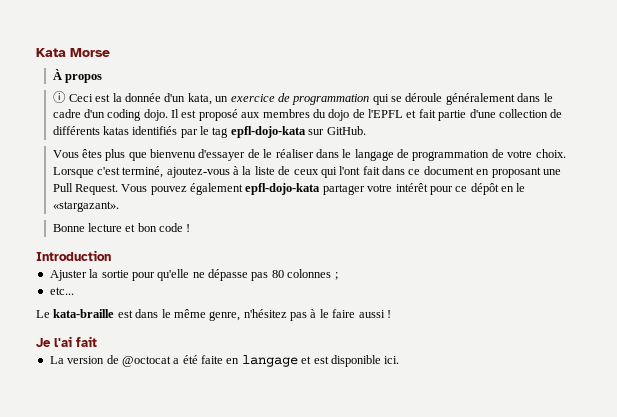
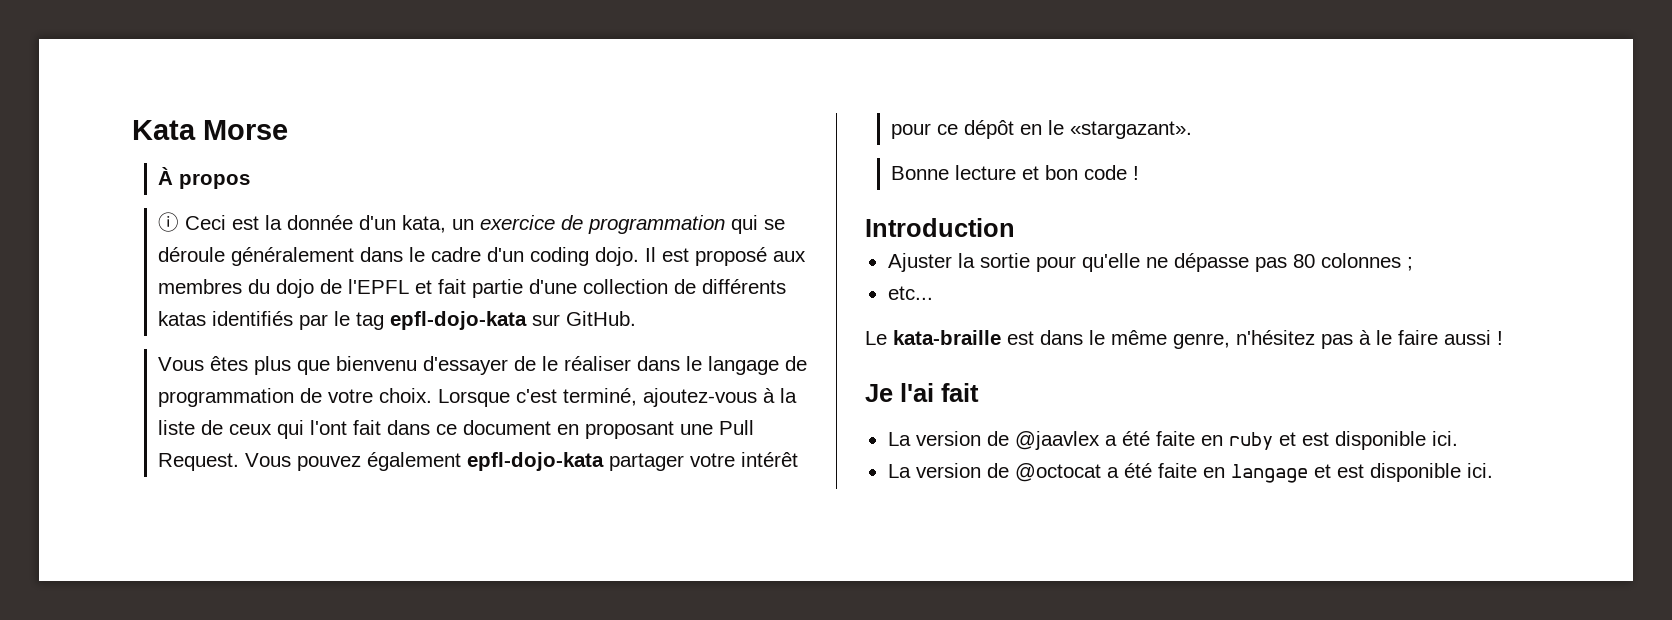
+ La version de @jaavlex a été faite en ruby et est disponible ici.

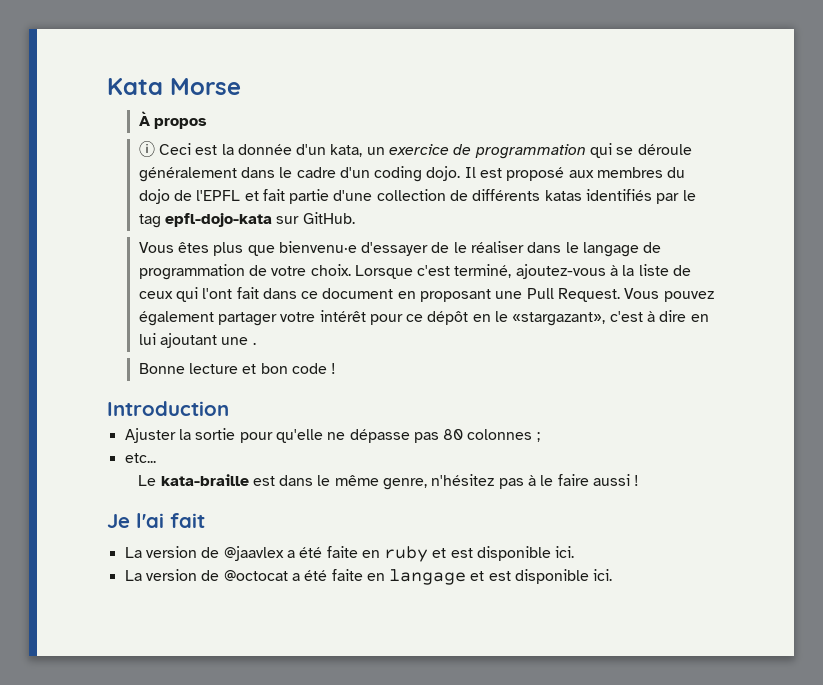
- Vous êtes plus que bienvenu d'essayer de le réaliser dans le langage de programmation de votre choix.
+ Vous êtes plus que bienvenu·e d'essayer de le réaliser dans le langage de programmation de votre choix.
- Vous pouvez également epfl-dojo-kata partager votre intérêt pour ce dépôt en le «stargazant».
+ Vous pouvez également partager votre intérêt pour ce dépôt en le «stargazant», c'est à dire en lui ajoutant une .

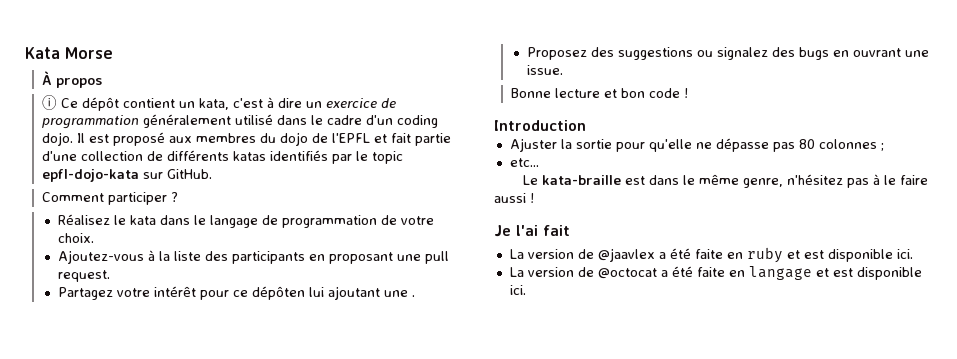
- ⓘ Ceci est la donnée d'un kata, un exercice de programmation qui se déroule généralement dans le cadre d'un coding dojo.
+ ⓘ Ce dépôt contient un kata, c'est à dire un exercice de programmation généralement utilisé dans le cadre d'un coding dojo.
- Il est proposé aux membres du dojo de l'EPFL et fait partie d'une collection de différents katas identifiés par le tag epfl-dojo-kata sur GitHub.
+ Il est proposé aux membres du dojo de l'EPFL et fait partie d'une collection de différents katas identifiés par le topic epfl-dojo-kata sur GitHub.
- Vous êtes plus que bienvenu·e d'essayer de le réaliser dans le langage de programmation de votre choix. Lorsque c'est terminé, ajoutez-vous à la liste de ceux qui l'ont fait dans ce document en proposant une Pull Request. Vous pouvez également partager votre intérêt pour ce dépôt en le «stargazant», c'est à dire en lui ajoutant une .
+ Comment participer ?
+ Réalisez le kata dans le langage de programmation de votre choix.
+ Ajoutez-vous à la liste des participants en proposant une pull request.
+ Partagez votre intérêt pour ce dépôten lui ajoutant une .
+ Proposez des suggestions ou signalez des bugs en ouvrant une issue.

